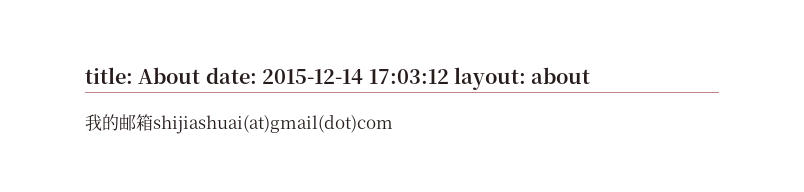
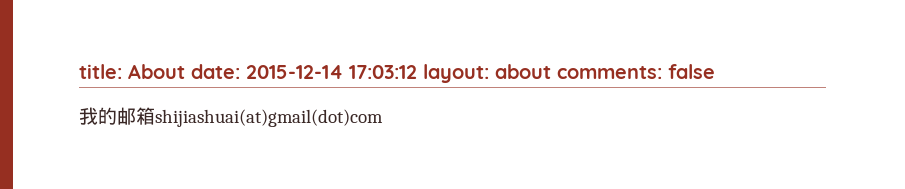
- title: About date: 2015-12-14 17:03:12 layout: about
+ title: About date: 2015-12-14 17:03:12 layout: about comments: false

